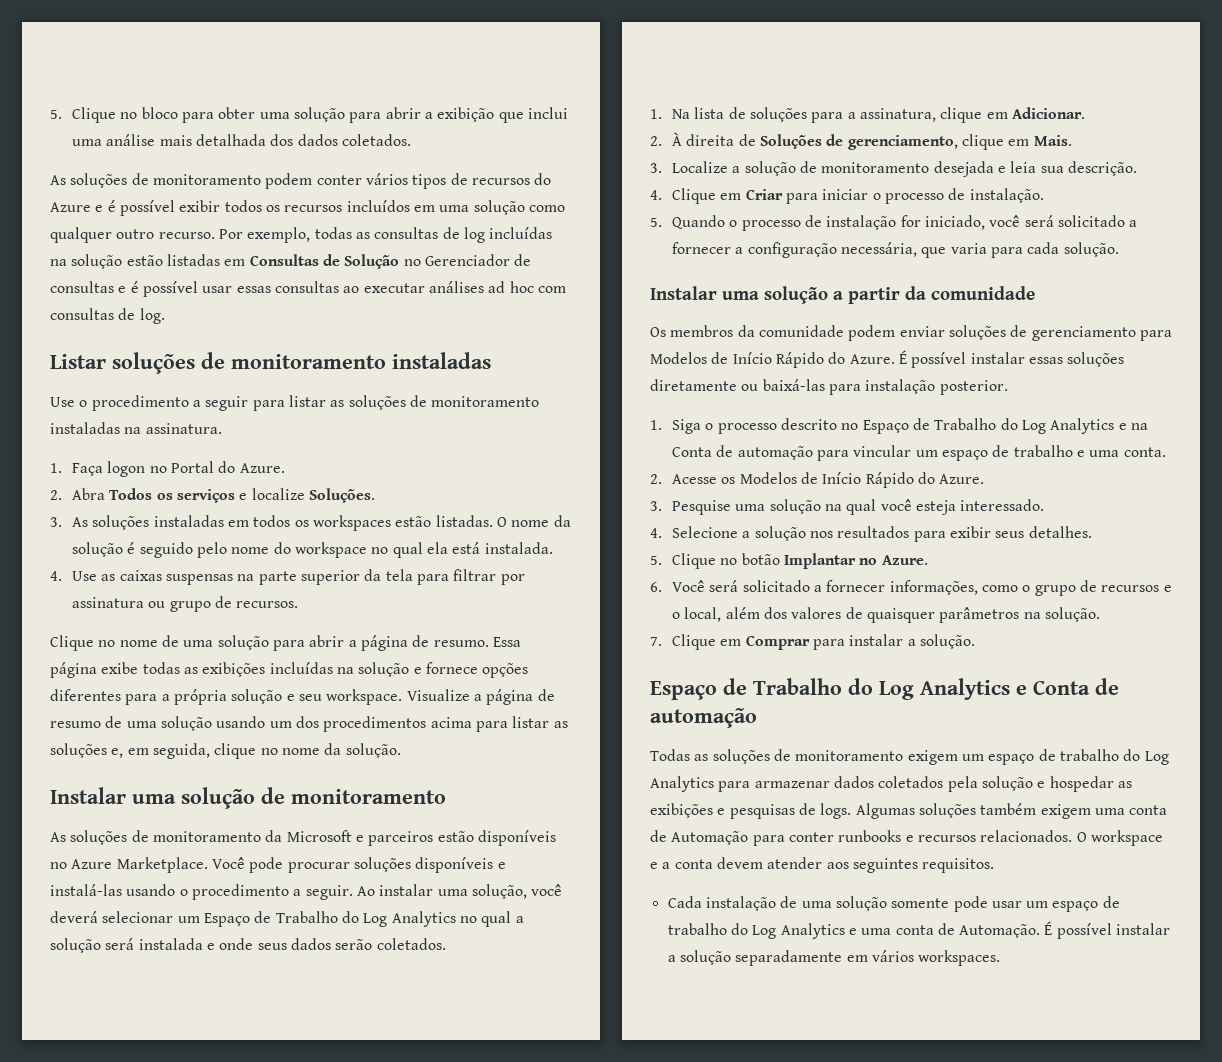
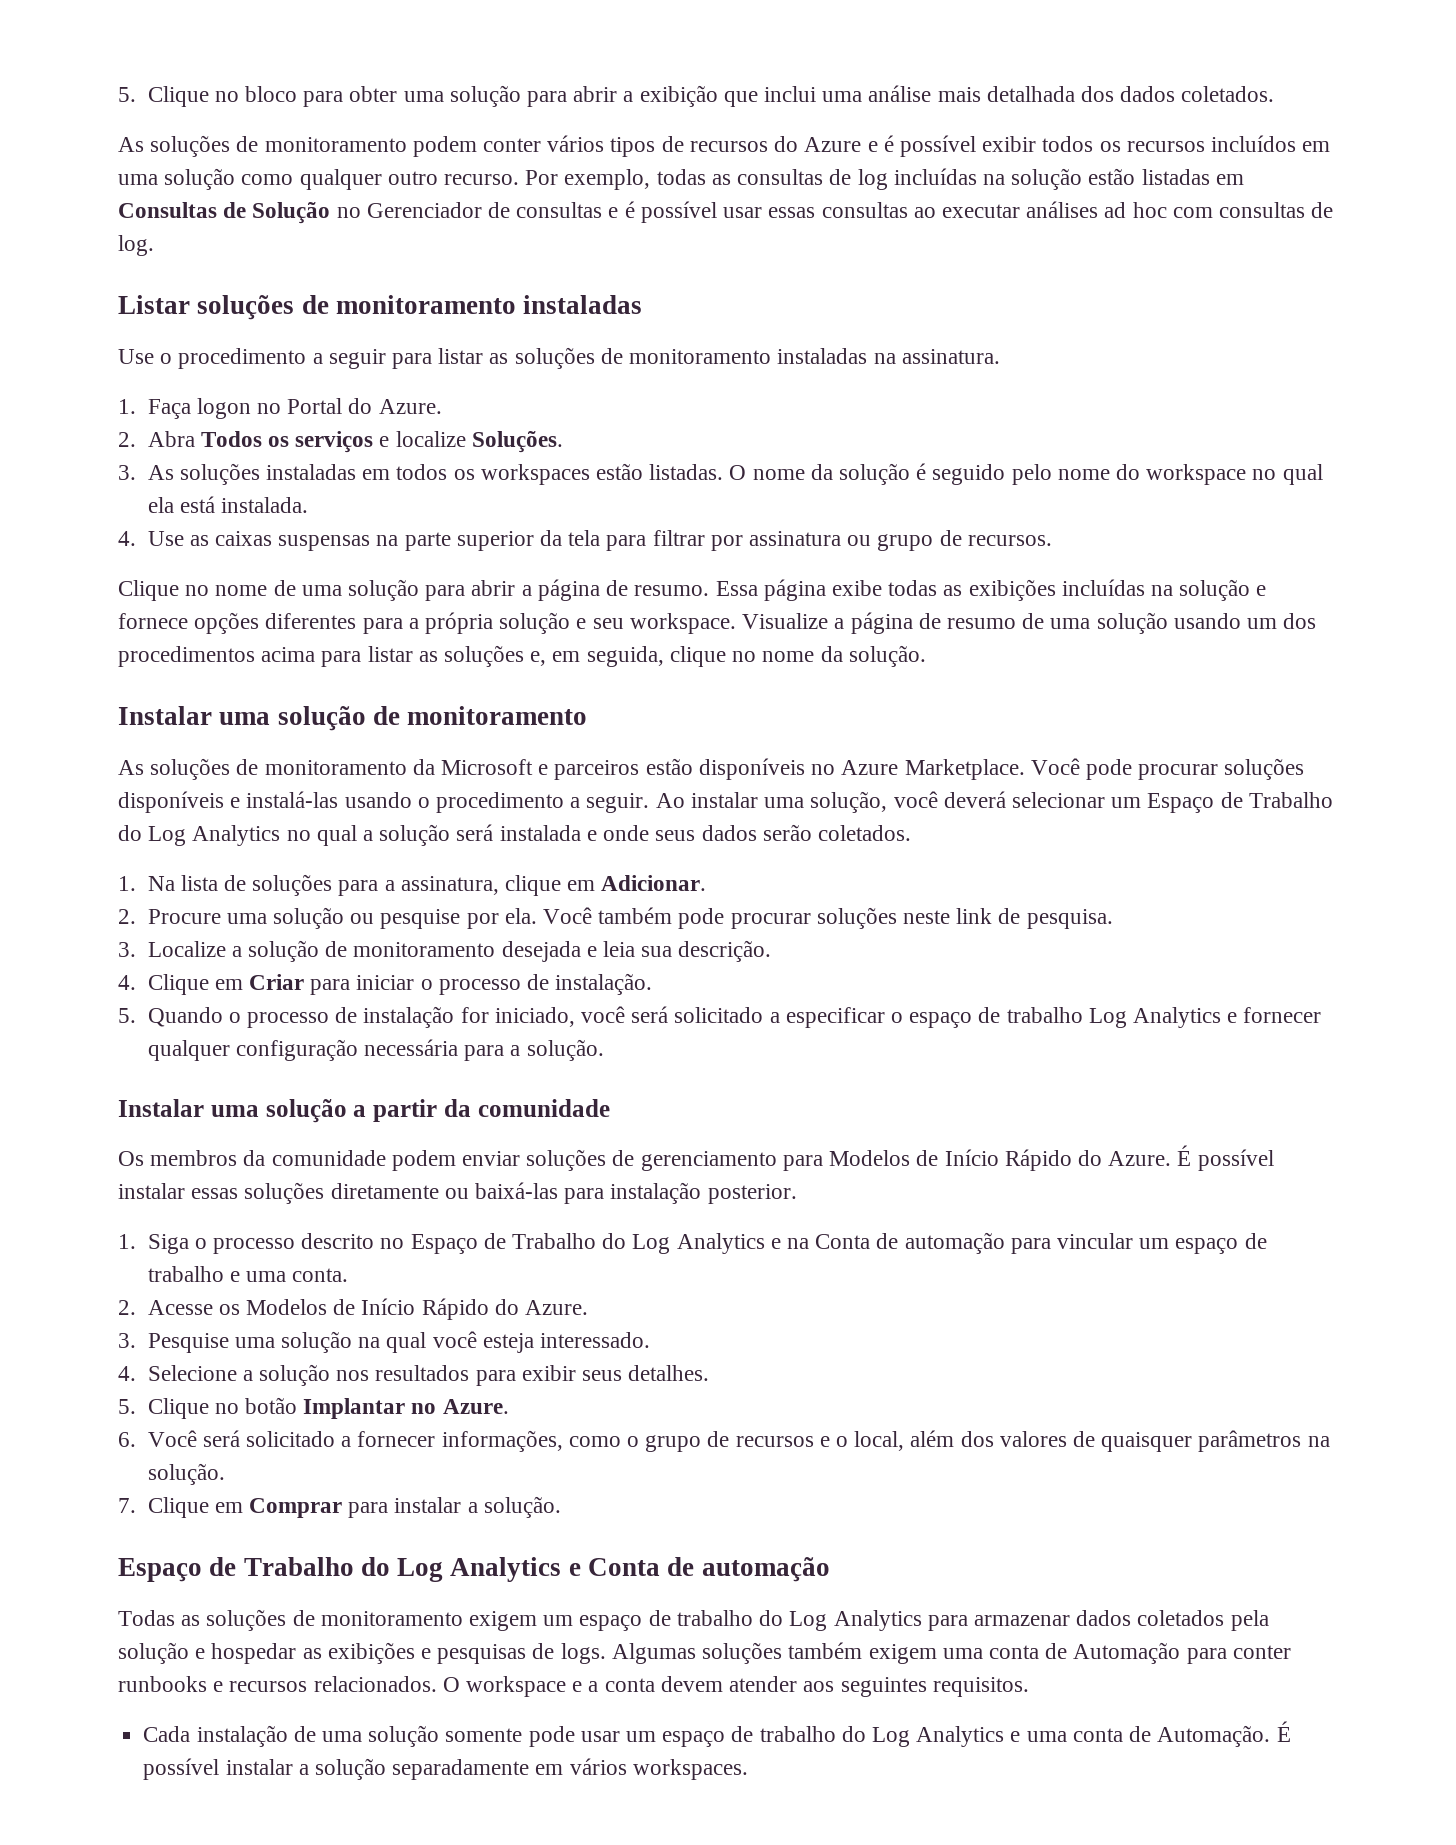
- 2. À direita de Soluções de gerenciamento, clique em Mais.
+ 2. Procure uma solução ou pesquise por ela. Você também pode procurar soluções neste link de pesquisa.
- 5. Quando o processo de instalação for iniciado, você será solicitado a fornecer a configuração necessária, que varia para cada solução.
+ 5. Quando o processo de instalação for iniciado, você será solicitado a especificar o espaço de trabalho Log Analytics e fornecer qualquer configuração necessária para a solução.

